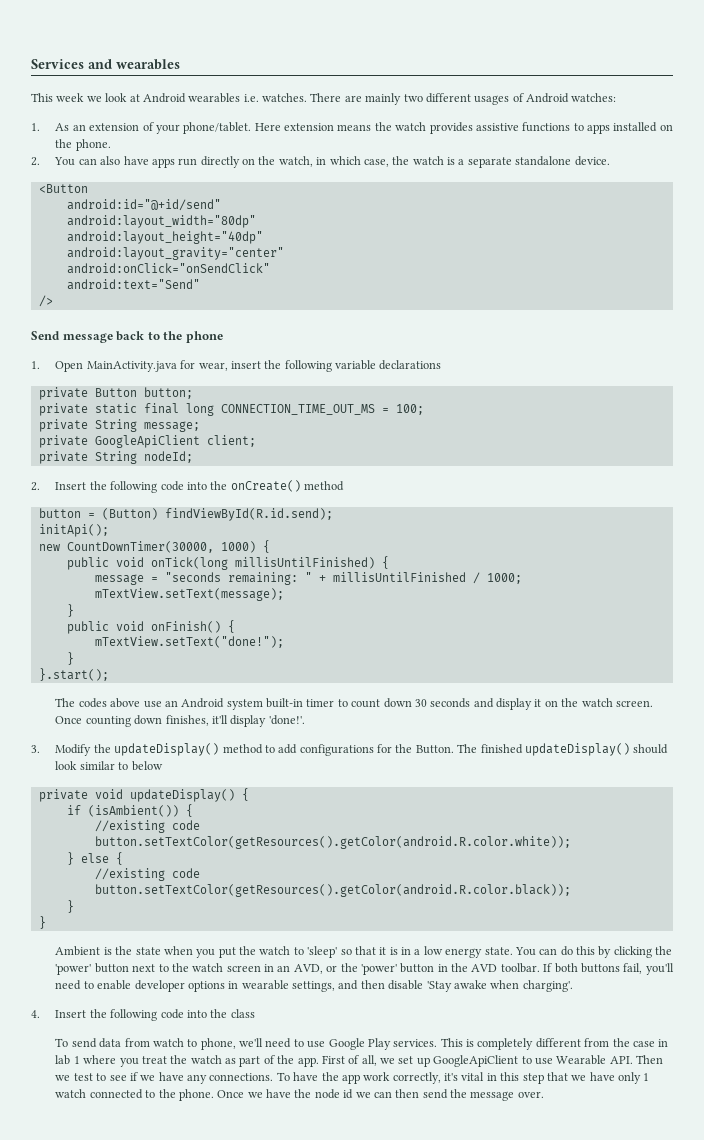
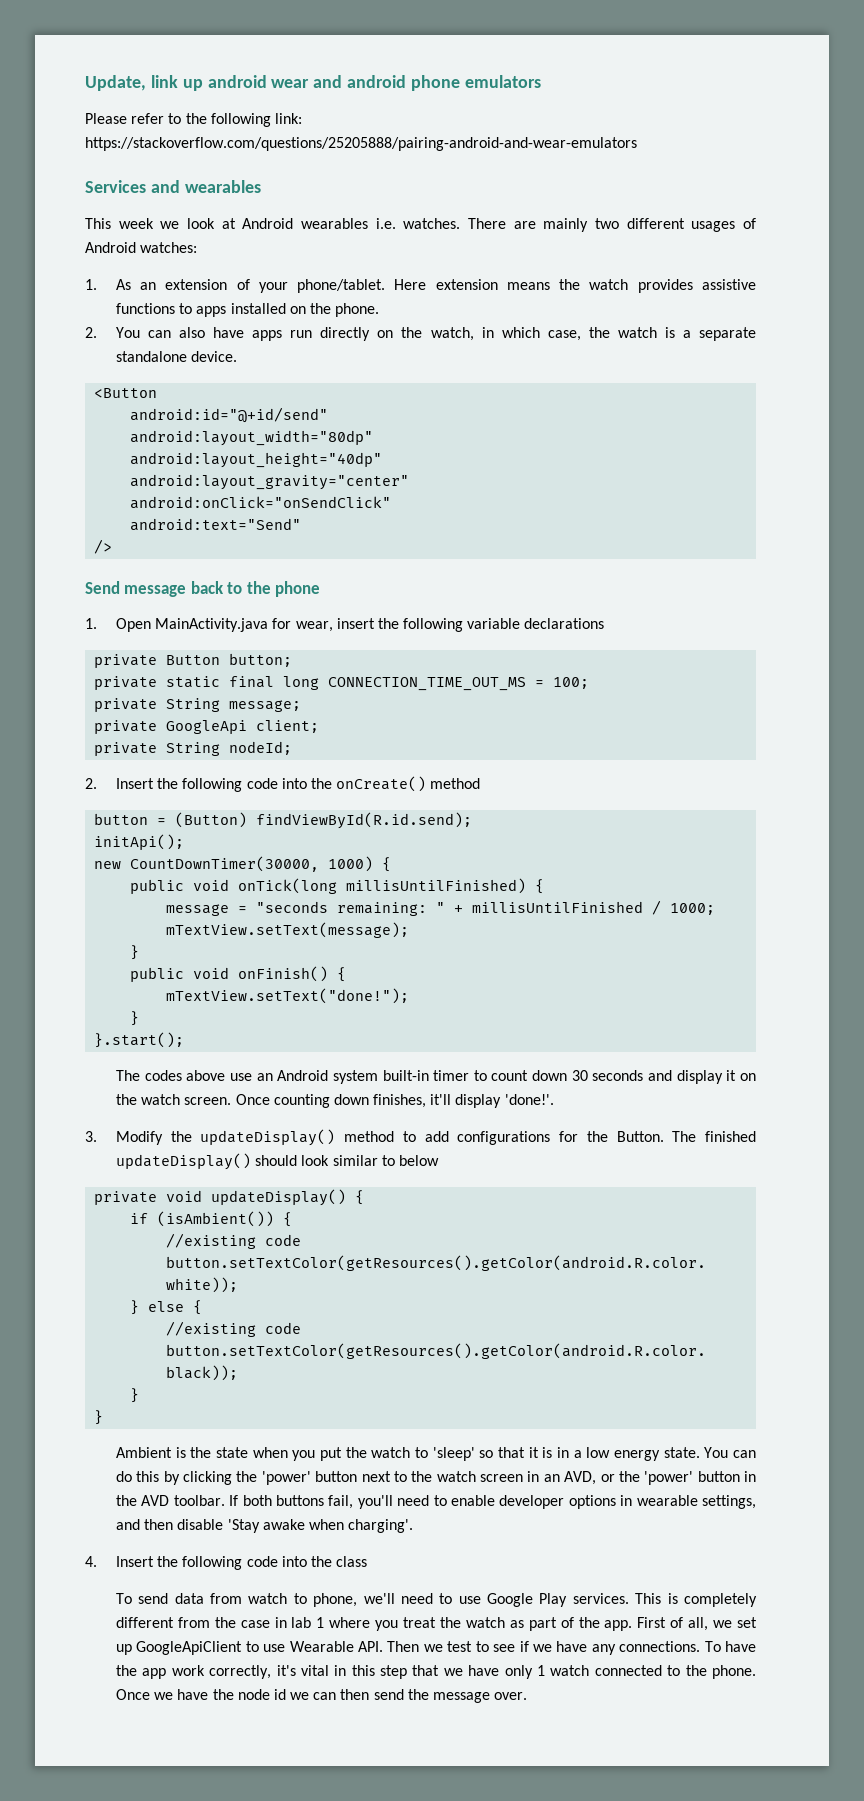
+ Update, link up android wear and android phone emulators
+ Please refer to the following link: https://stackoverflow.com/questions/25205888/pairing-android-and-wear-emulators
- private GoogleApiClient client;
+ private GoogleApi client;

